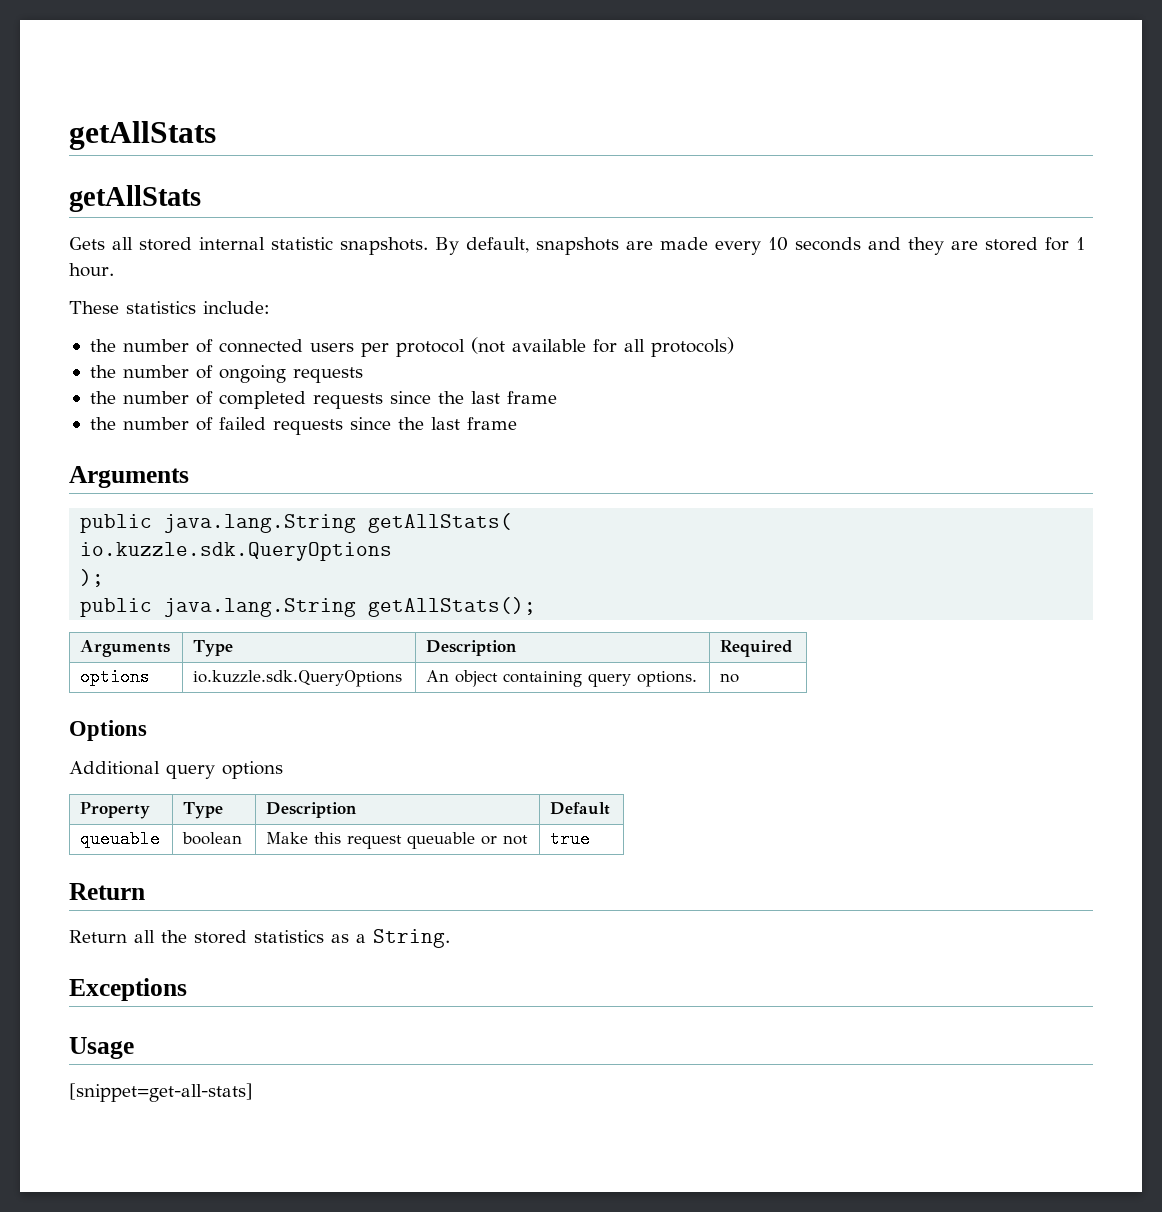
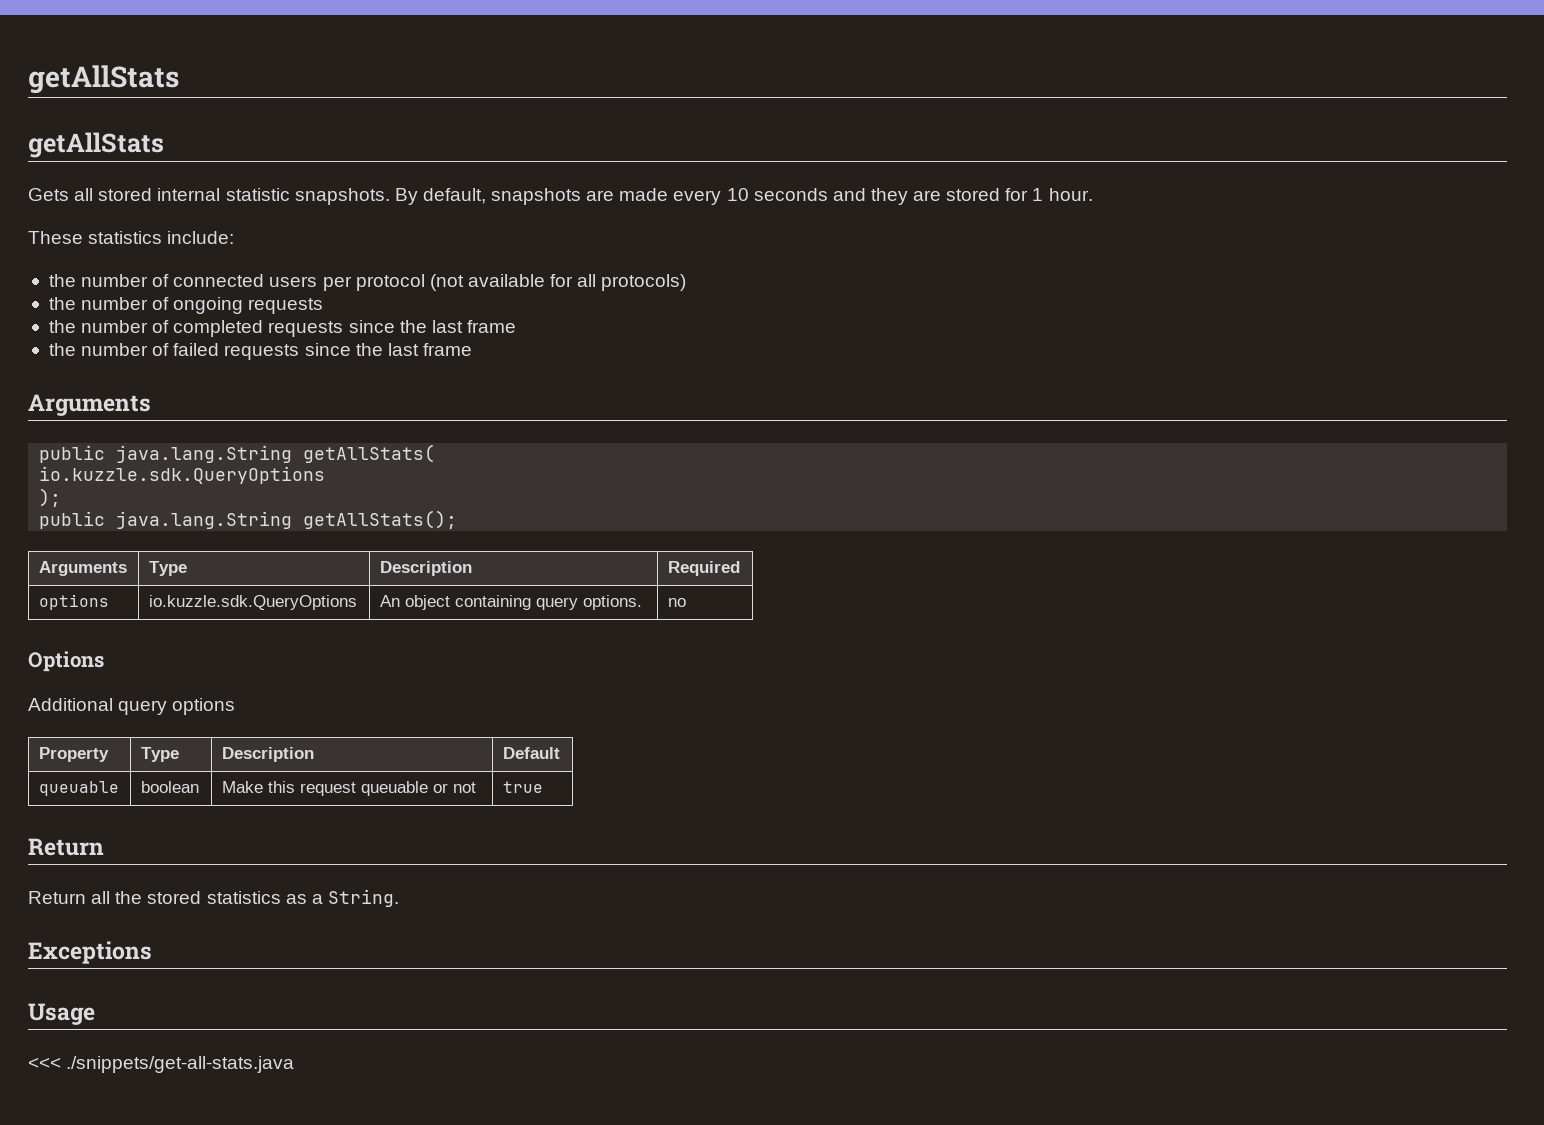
- [snippet=get-all-stats]
+ <<< ./snippets/get-all-stats.java

